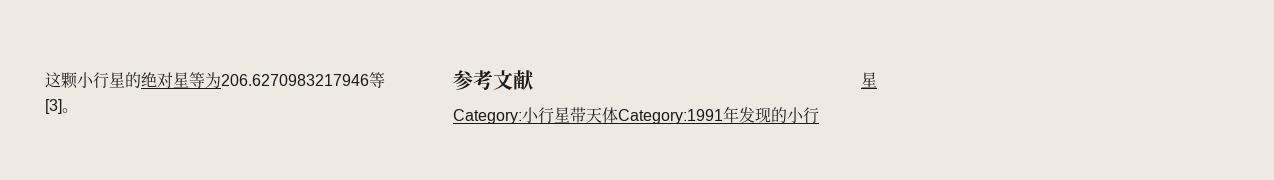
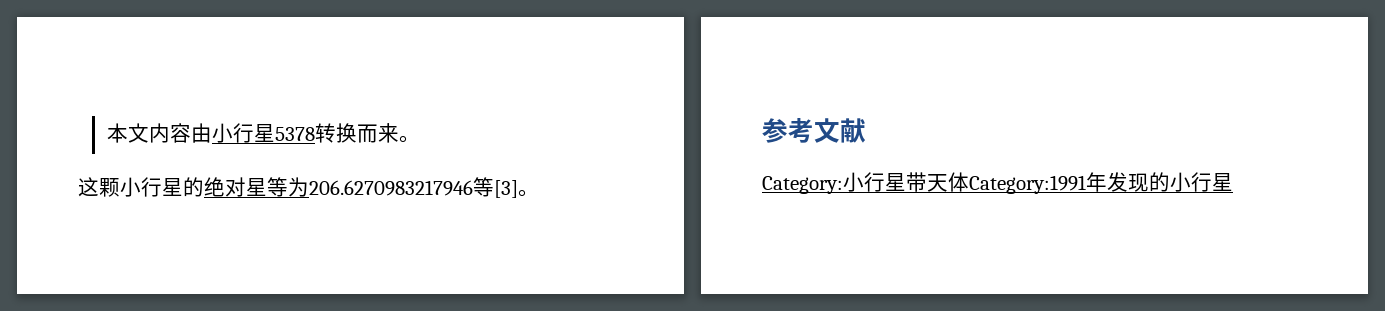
+ 本文内容由小行星5378转换而来。

